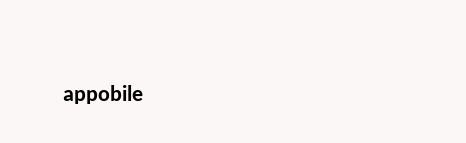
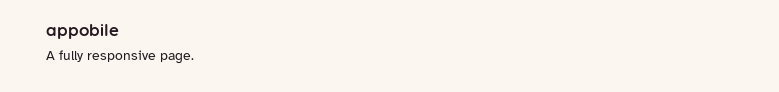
+ A fully responsive page.

